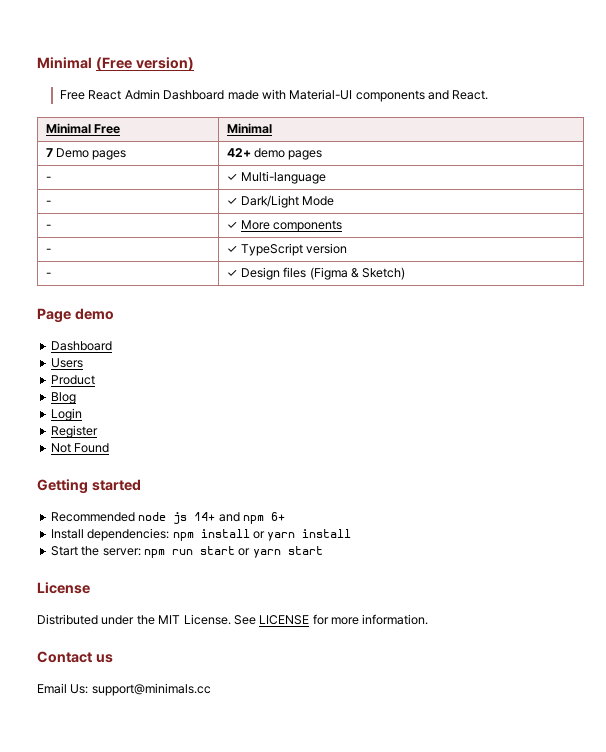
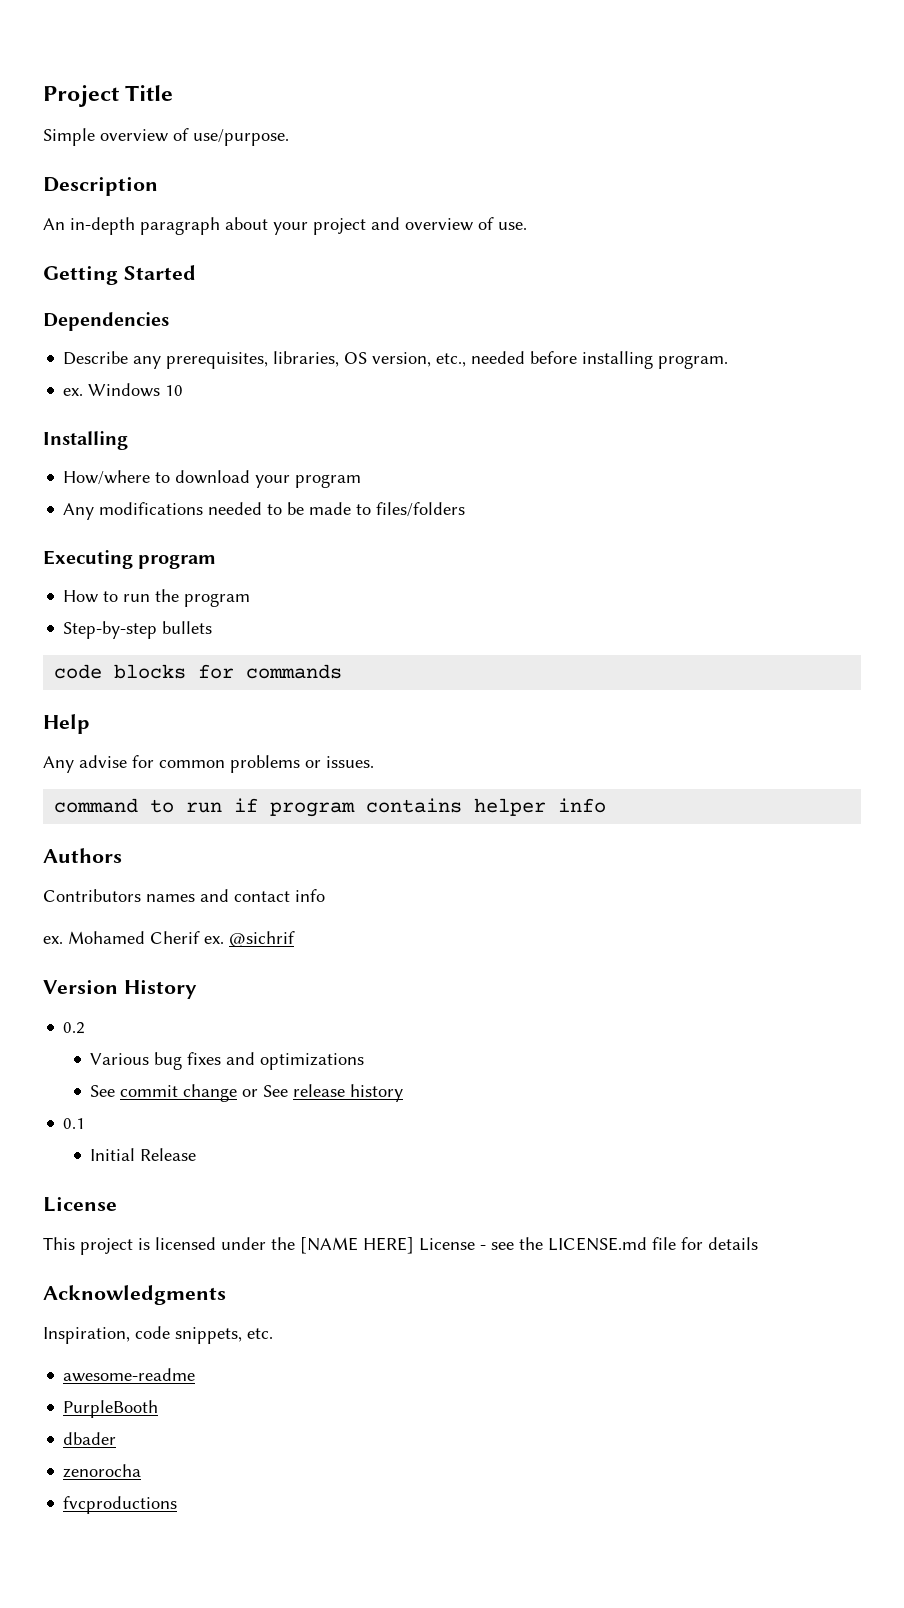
- Minimal (Free version)
- Free React Admin Dashboard made with Material-UI components and React.
- Minimal Free | Minimal
- 7 Demo pages | 42+ demo pages
- - | ✓ Multi-language
- - | ✓ Dark/Light Mode
- - | ✓ More components
- - | ✓ TypeScript version
- - | ✓ Design files (Figma & Sketch)
- Page demo
- Dashboard
- Users
- Product
- Blog
- Login
- Register
- Not Found
- Getting started
- Recommended node js 14+ and npm 6+
- Install dependencies: npm install or yarn install
- Start the server: npm run start or yarn start
+ Project Title
+ Simple overview of use/purpose.
+ Description
+ An in-depth paragraph about your project and overview of use.
+ Getting Started
+ Dependencies
+ Describe any prerequisites, libraries, OS version, etc., needed before installing program.
+ ex. Windows 10
+ Installing
+ How/where to download your program
+ Any modifications needed to be made to files/folders
+ Executing program
+ How to run the program
+ Step-by-step bullets
+ code blocks for commands
+ Help
+ Any advise for common problems or issues.
+ command to run if program contains helper info
+ Authors
+ Contributors names and contact info
+ ex. Mohamed Cherif ex. @sichrif
+ Version History
+ 0.2
+ Various bug fixes and optimizations
+ See commit change or See release history
+ 0.1
+ Initial Release
  License
- Distributed under the MIT License. See LICENSE for more information.
- Contact us
- Email Us: support@minimals.cc
+ This project is licensed under the [NAME HERE] License - see the LICENSE.md file for details
+ Acknowledgments
+ Inspiration, code snippets, etc.
+ awesome-readme
+ PurpleBooth
+ dbader
+ zenorocha
+ fvcproductions

